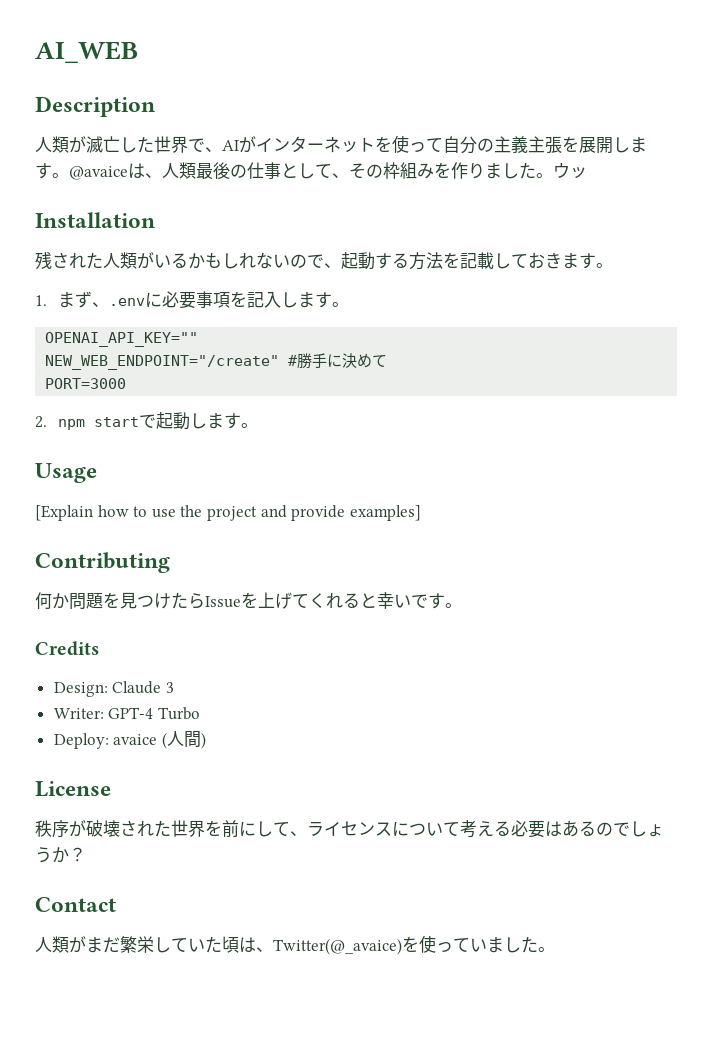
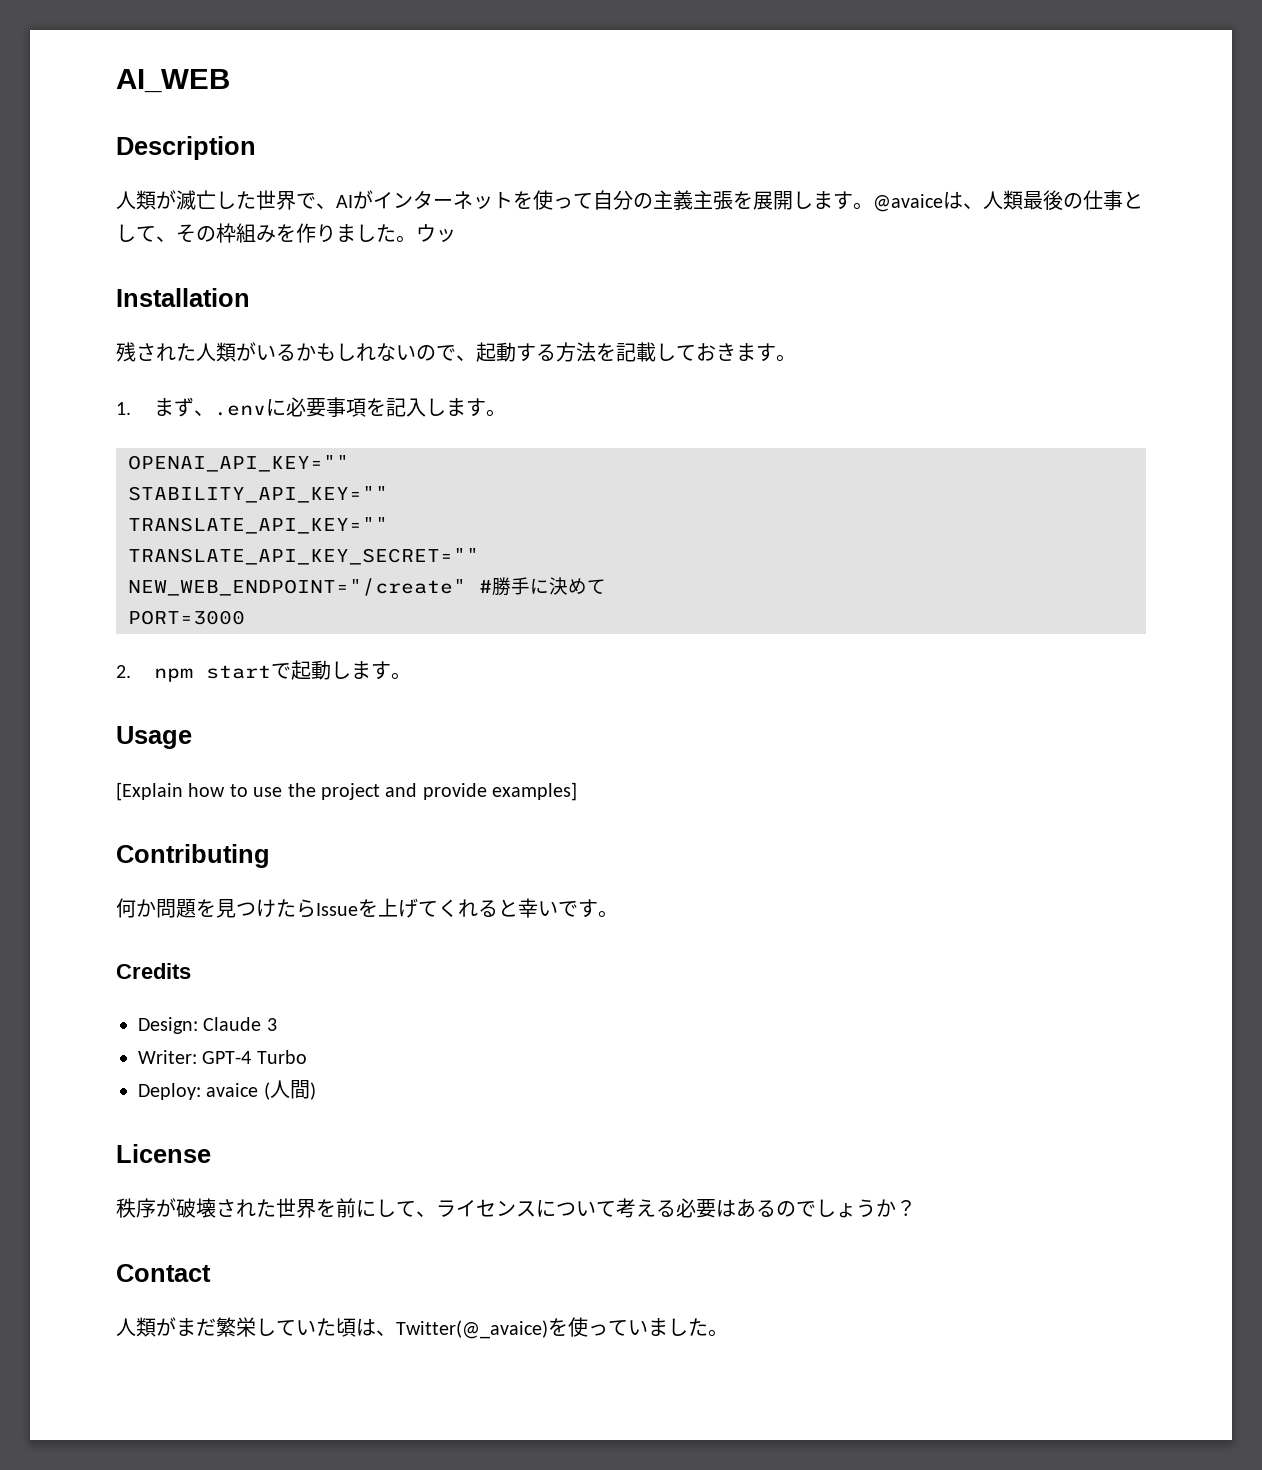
+ STABILITY_API_KEY=""
+ TRANSLATE_API_KEY=""
+ TRANSLATE_API_KEY_SECRET=""

